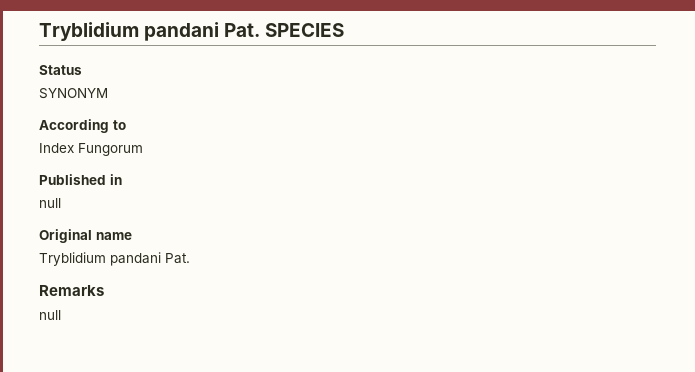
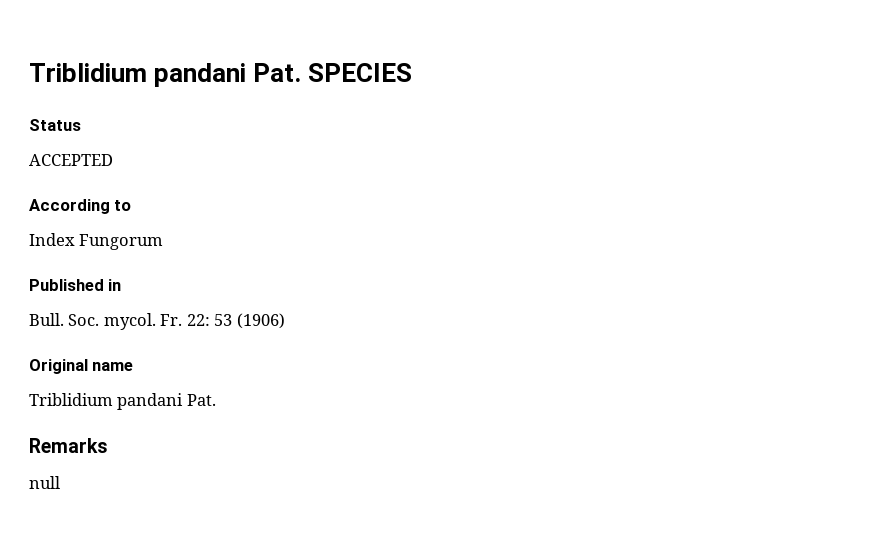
- Tryblidium pandani Pat. SPECIES
+ Triblidium pandani Pat. SPECIES
- SYNONYM
+ ACCEPTED
  Published in
- null
+ Bull. Soc. mycol. Fr. 22: 53 (1906)
  Original name
- Tryblidium pandani Pat.
+ Triblidium pandani Pat.

